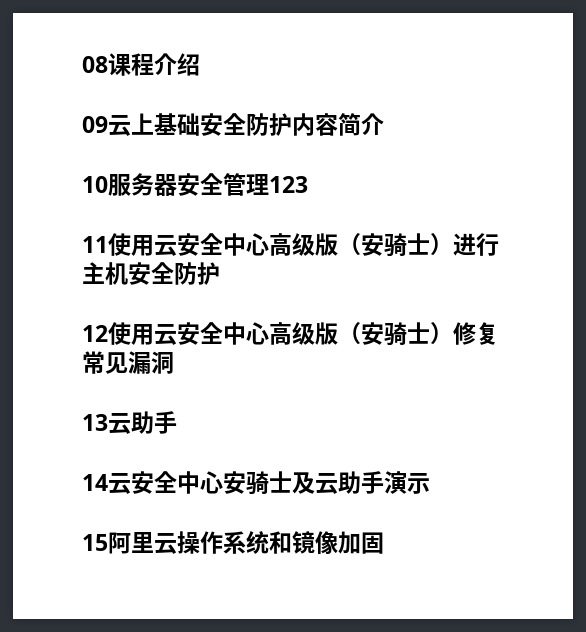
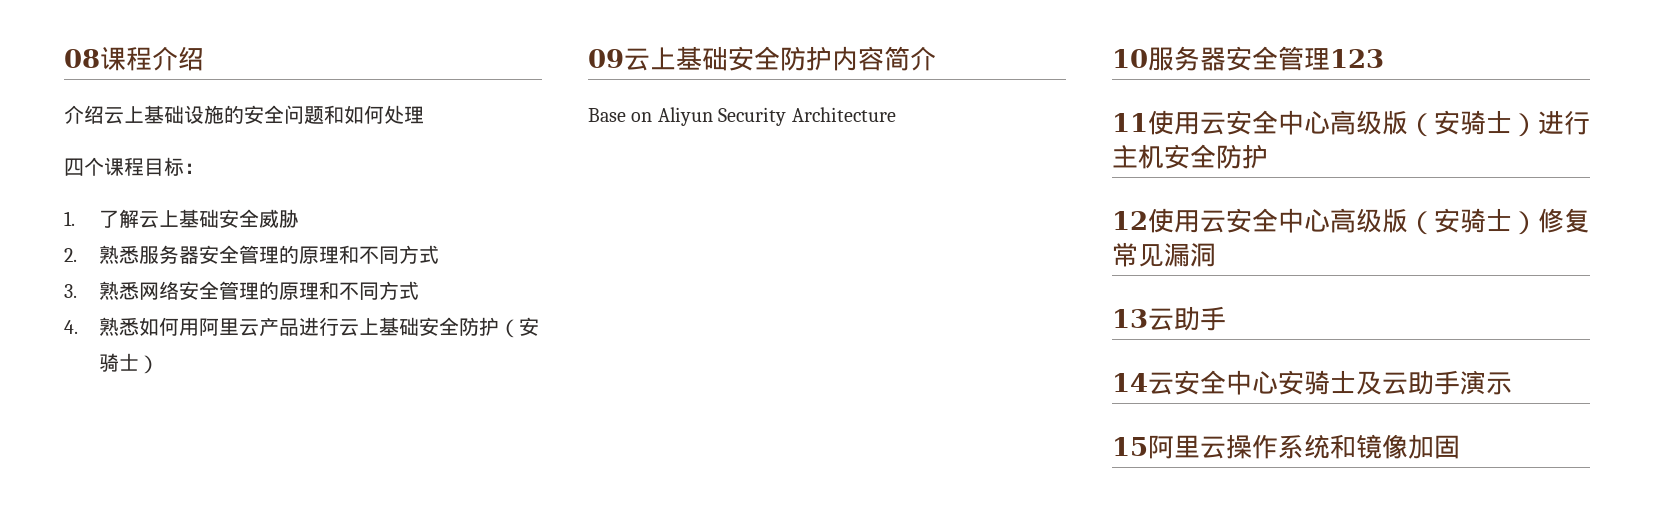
+ 介绍云上基础设施的安全问题和如何处理
+ 四个课程目标：
+ 1.了解云上基础安全威胁
+ 2.熟悉服务器安全管理的原理和不同方式
+ 3.熟悉网络安全管理的原理和不同方式
+ 4.熟悉如何用阿里云产品进行云上基础安全防护（安骑士）
+ Base on Aliyun Security Architecture

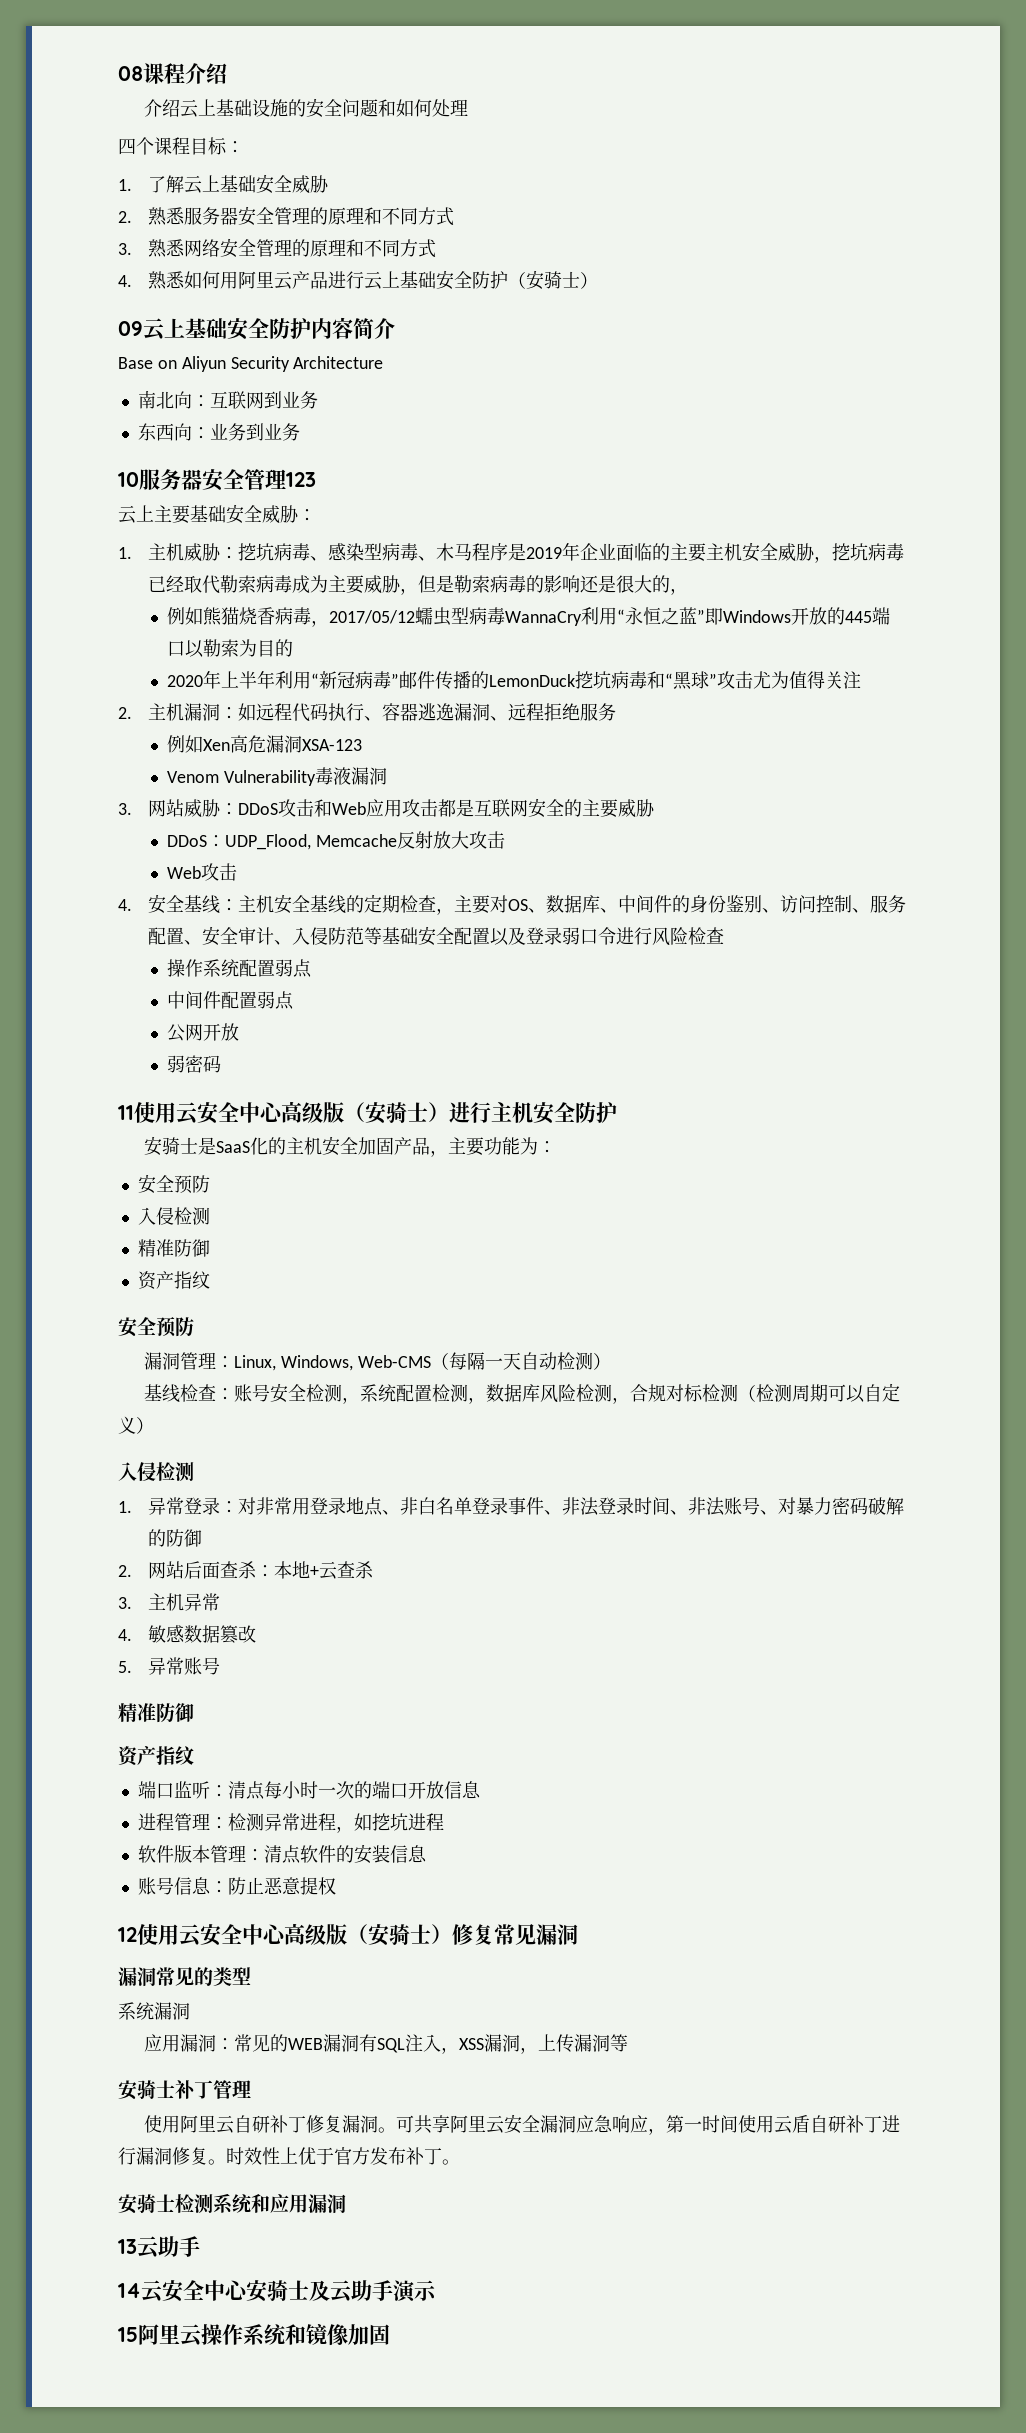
+ 南北向：互联网到业务
+ 东西向：业务到业务
+ 云上主要基础安全威胁：
+ 1.主机威胁：挖坑病毒、感染型病毒、木马程序是2019年企业面临的主要主机安全威胁，挖坑病毒已经取代勒索病毒成为主要威胁，但是勒索病毒的影响还是很大的，
+ 例如熊猫烧香病毒，2017/05/12蠕虫型病毒WannaCry利用“永恒之蓝”即Windows开放的445端口以勒索为目的
+ 2020年上半年利用“新冠病毒”邮件传播的LemonDuck挖坑病毒和“黑球”攻击尤为值得关注
+ 2.主机漏洞：如远程代码执行、容器逃逸漏洞、远程拒绝服务
+ 例如Xen高危漏洞XSA-123
+ Venom Vulnerability毒液漏洞
+ 3.网站威胁：DDoS攻击和Web应用攻击都是互联网安全的主要威胁
+ DDoS：UDP_Flood, Memcache反射放大攻击
+ Web攻击
+ 4.安全基线：主机安全基线的定期检查，主要对OS、数据库、中间件的身份鉴别、访问控制、服务配置、安全审计、入侵防范等基础安全配置以及登录弱口令进行风险检查
+ 操作系统配置弱点
+ 中间件配置弱点
+ 公网开放
+ 弱密码
+ 安骑士是SaaS化的主机安全加固产品，主要功能为：
+ 安全预防
+ 入侵检测
+ 精准防御
+ 资产指纹
+ 安全预防
+ 漏洞管理：Linux, Windows, Web-CMS（每隔一天自动检测）
+ 基线检查：账号安全检测，系统配置检测，数据库风险检测，合规对标检测（检测周期可以自定义）
+ 入侵检测
+ 1.异常登录：对非常用登录地点、非白名单登录事件、非法登录时间、非法账号、对暴力密码破解的防御
+ 2.网站后面查杀：本地+云查杀
+ 3.主机异常
+ 4.敏感数据篡改
+ 5.异常账号
+ 精准防御
+ 资产指纹
+ 端口监听：清点每小时一次的端口开放信息
+ 进程管理：检测异常进程，如挖坑进程
+ 软件版本管理：清点软件的安装信息
+ 账号信息：防止恶意提权
+ 漏洞常见的类型
+ 系统漏洞
+ 应用漏洞：常见的WEB漏洞有SQL注入，XSS漏洞，上传漏洞等
+ 安骑士补丁管理
+ 使用阿里云自研补丁修复漏洞。可共享阿里云安全漏洞应急响应，第一时间使用云盾自研补丁进行漏洞修复。时效性上优于官方发布补丁。
+ 安骑士检测系统和应用漏洞

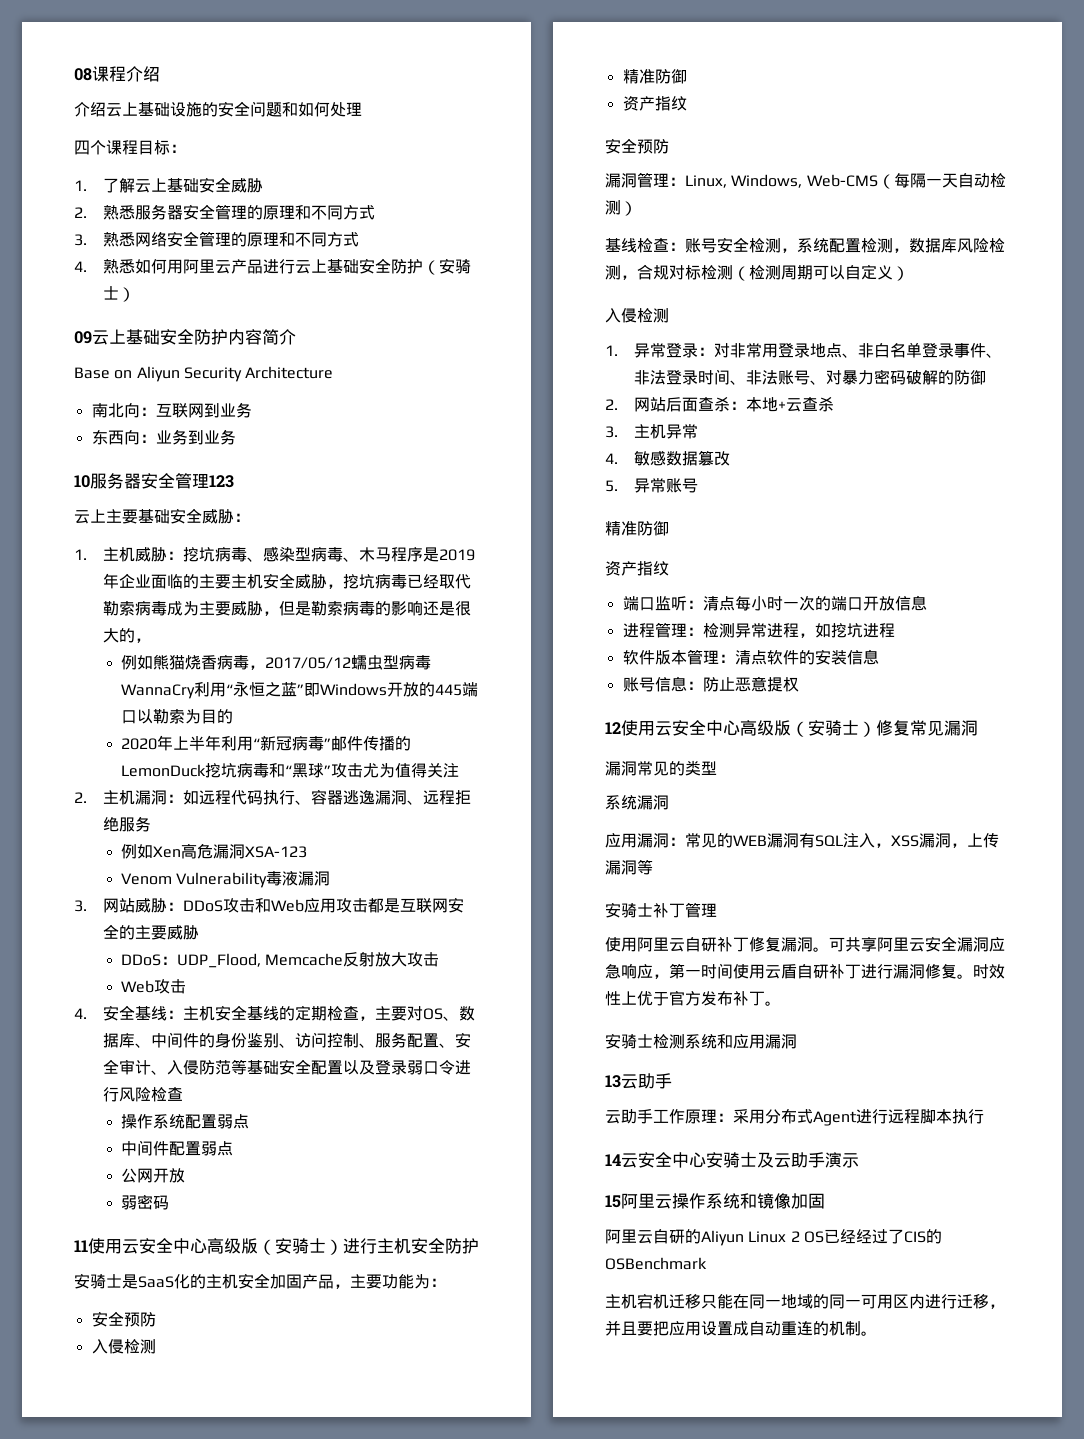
+ 云助手工作原理：采用分布式Agent进行远程脚本执行
+ 阿里云自研的Aliyun Linux 2 OS已经经过了CIS的OSBenchmark
+ 主机宕机迁移只能在同一地域的同一可用区内进行迁移，并且要把应用设置成自动重连的机制。

